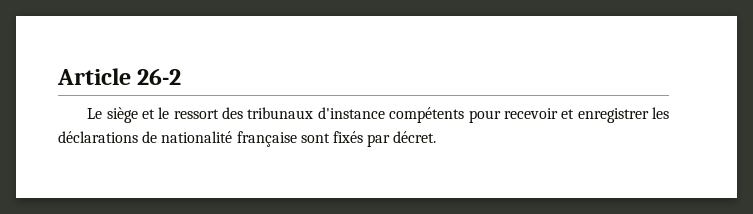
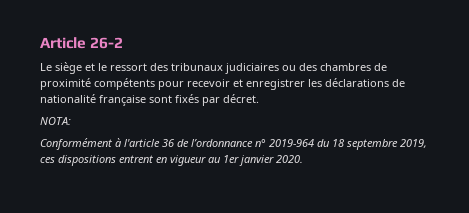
- Le siège et le ressort des tribunaux d'instance compétents pour recevoir et enregistrer les déclarations de nationalité française sont fixés par décret.
+ Le siège et le ressort des tribunaux judiciaires ou des chambres de proximité compétents pour recevoir et enregistrer les déclarations de nationalité française sont fixés par décret.
+ NOTA:
+ Conformément à l'article 36 de l’ordonnance n° 2019-964 du 18 septembre 2019, ces dispositions entrent en vigueur au 1er janvier 2020.

